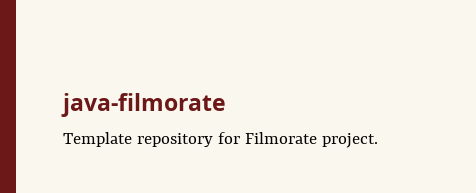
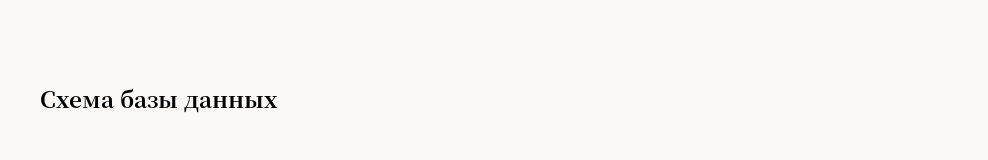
- java-filmorate
- Template repository for Filmorate project.
+ Схема базы данных

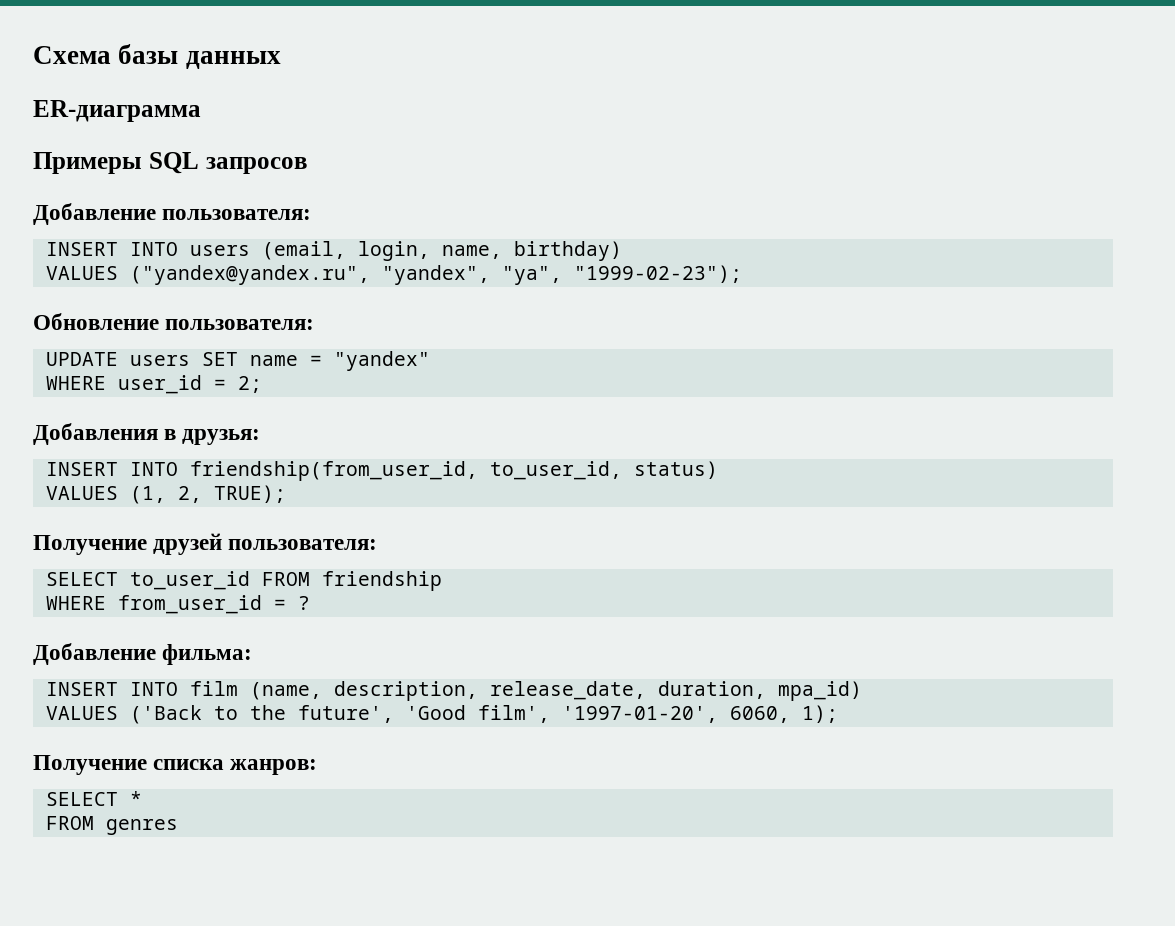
+ ER-диаграмма
+ Примеры SQL запросов
+ Добавление пользователя:
+ INSERT INTO users (email, login, name, birthday)
+ VALUES ("yandex@yandex.ru", "yandex", "ya", "1999-02-23");
+ Обновление пользователя:
+ UPDATE users SET name = "yandex"
+ WHERE user_id = 2;
+ Добавления в друзья:
+ INSERT INTO friendship(from_user_id, to_user_id, status)
+ VALUES (1, 2, TRUE);
+ Получение друзей пользователя:
+ SELECT to_user_id FROM friendship
+ WHERE from_user_id = ?
+ Добавление фильма:
+ INSERT INTO film (name, description, release_date, duration, mpa_id)
+ VALUES ('Back to the future', 'Good film', '1997-01-20', 6060, 1);
+ Получение списка жанров:
+ SELECT *
+ FROM genres

